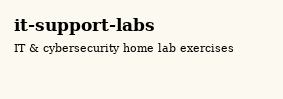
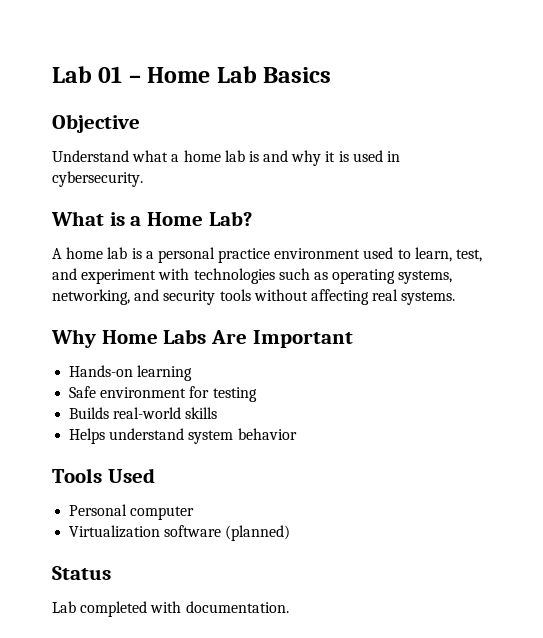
- it-support-labs
- IT & cybersecurity home lab exercises
+ Lab 01 – Home Lab Basics
+ Objective
+ Understand what a home lab is and why it is used in cybersecurity.
+ What is a Home Lab?
+ A home lab is a personal practice environment used to learn, test, and experiment with technologies such as operating systems, networking, and security tools without affecting real systems.
+ Why Home Labs Are Important
+ Hands-on learning
+ Safe environment for testing
+ Builds real-world skills
+ Helps understand system behavior
+ Tools Used
+ Personal computer
+ Virtualization software (planned)
+ Status
+ Lab completed with documentation.

